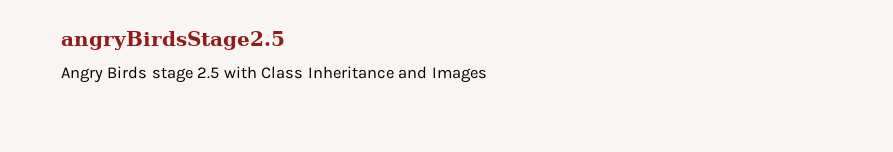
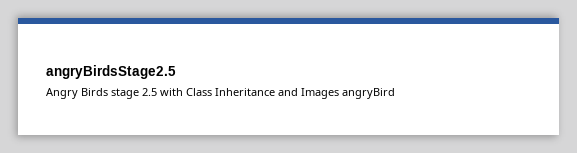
- Angry Birds stage 2.5 with Class Inheritance and Images
+ Angry Birds stage 2.5 with Class Inheritance and Images angryBird

